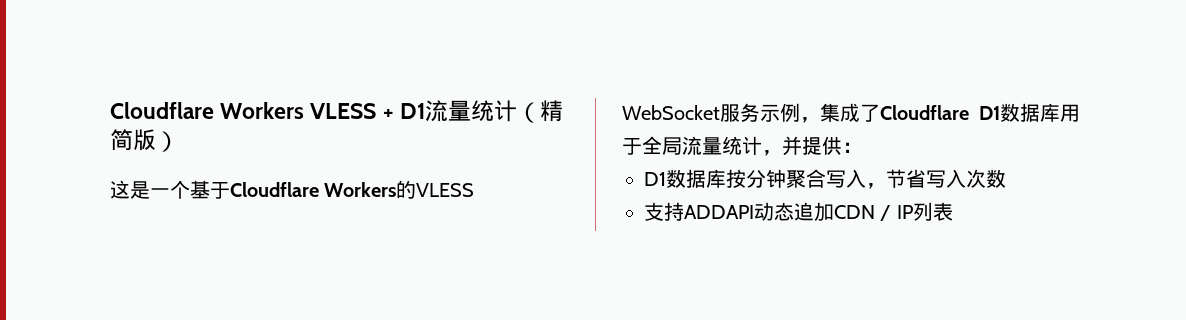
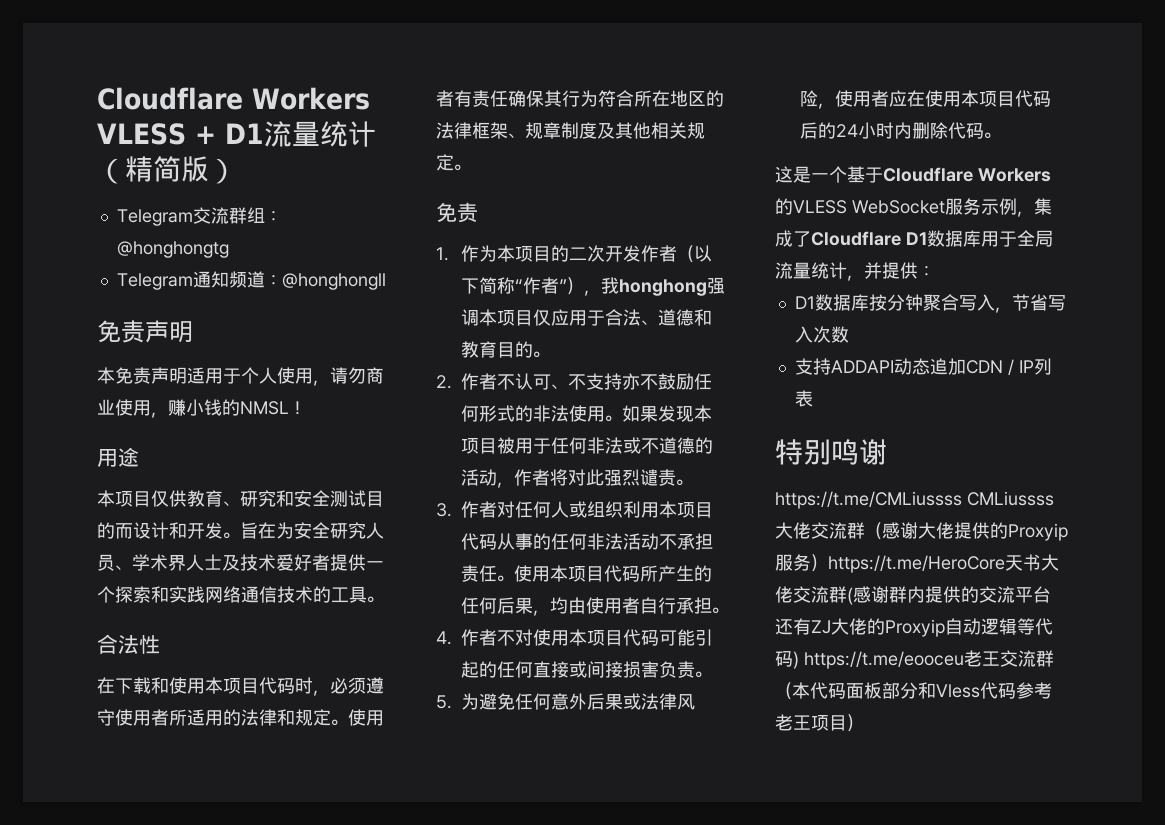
+ Telegram交流群组：@honghongtg
+ Telegram通知频道：@honghongll
+ 免责声明
+ 本免责声明适用于个人使用，请勿商业使用，赚小钱的NMSL！
+ 用途
+ 本项目仅供教育、研究和安全测试目的而设计和开发。旨在为安全研究人员、学术界人士及技术爱好者提供一个探索和实践网络通信技术的工具。
+ 合法性
+ 在下载和使用本项目代码时，必须遵守使用者所适用的法律和规定。使用者有责任确保其行为符合所在地区的法律框架、规章制度及其他相关规定。
+ 免责
+ 1.作为本项目的二次开发作者（以下简称“作者”），我honghong强调本项目仅应用于合法、道德和教育目的。
+ 2.作者不认可、不支持亦不鼓励任何形式的非法使用。如果发现本项目被用于任何非法或不道德的活动，作者将对此强烈谴责。
+ 3.作者对任何人或组织利用本项目代码从事的任何非法活动不承担责任。使用本项目代码所产生的任何后果，均由使用者自行承担。
+ 4.作者不对使用本项目代码可能引起的任何直接或间接损害负责。
+ 5.为避免任何意外后果或法律风险，使用者应在使用本项目代码后的24小时内删除代码。
+ 特别鸣谢
+ https://t.me/CMLiussss CMLiussss大佬交流群（感谢大佬提供的Proxyip服务）https://t.me/HeroCore天书大佬交流群(感谢群内提供的交流平台还有ZJ大佬的Proxyip自动逻辑等代码) https://t.me/eooceu老王交流群（本代码面板部分和Vless代码参考老王项目）

